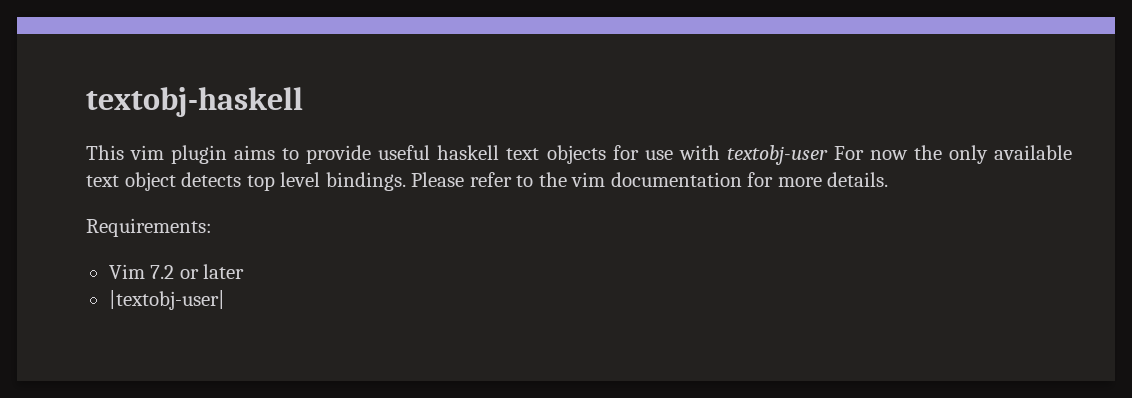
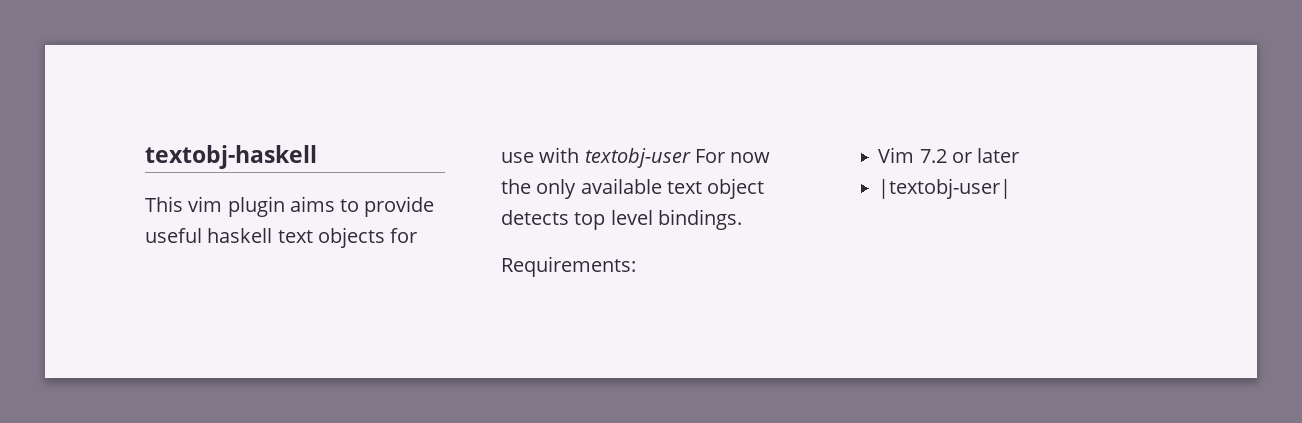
- Please refer to the vim documentation for more details.

